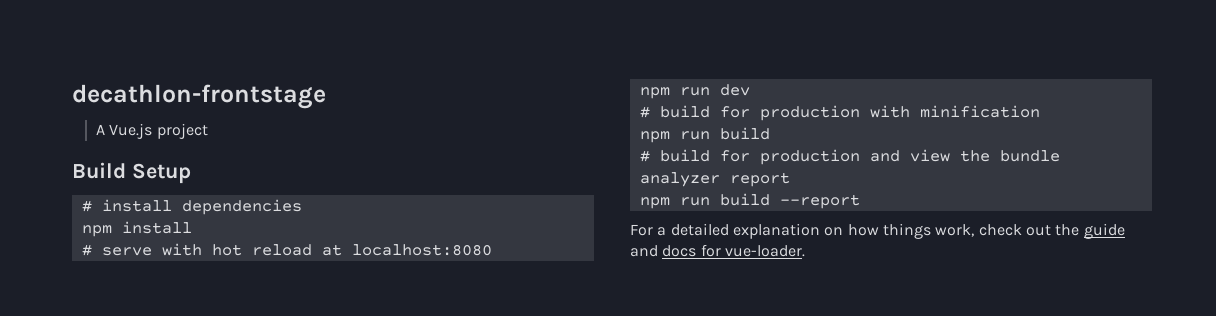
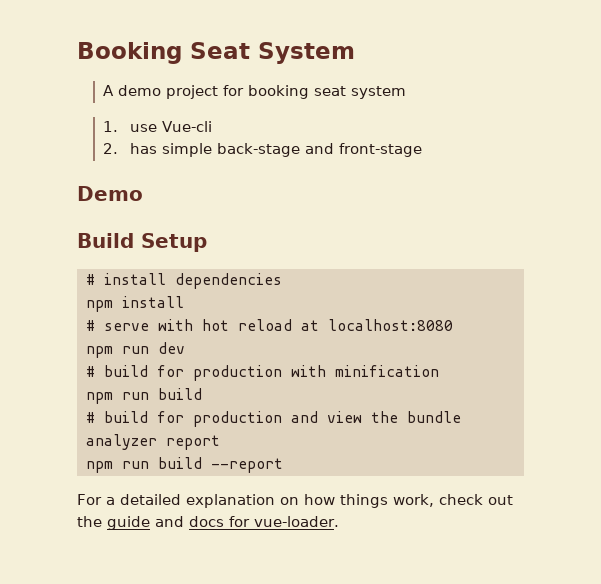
- decathlon-frontstage
+ Booking Seat System
- A Vue.js project
+ A demo project for booking seat system
+ 1. use Vue-cli
+ 2. has simple back-stage and front-stage
+ Demo

